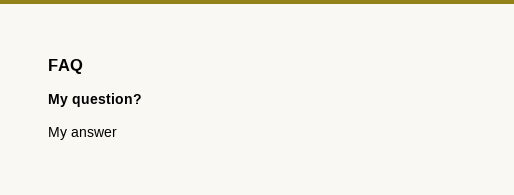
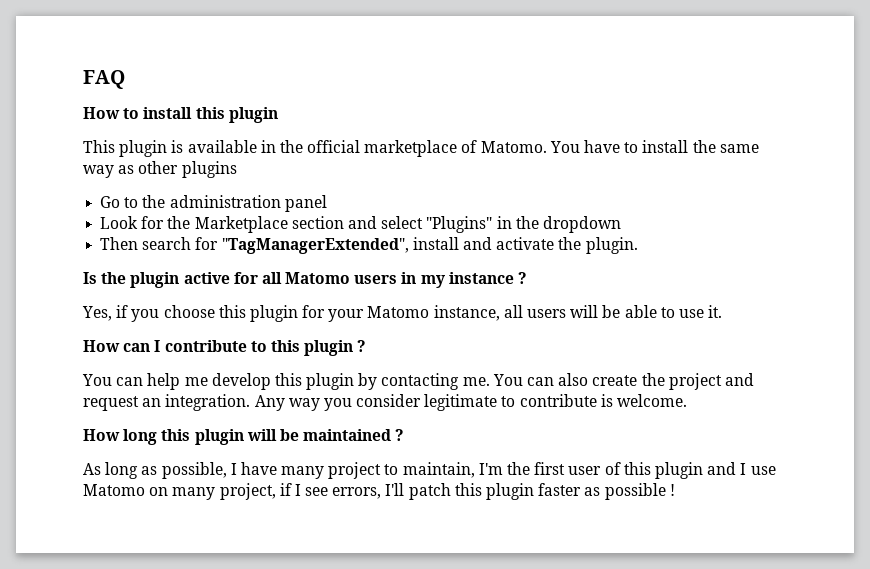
- My question?
- My answer
+ How to install this plugin
+ This plugin is available in the official marketplace of Matomo. You have to install the same way as other plugins
+ Go to the administration panel
+ Look for the Marketplace section and select "Plugins" in the dropdown
+ Then search for "TagManagerExtended", install and activate the plugin.
+ Is the plugin active for all Matomo users in my instance ?
+ Yes, if you choose this plugin for your Matomo instance, all users will be able to use it.
+ How can I contribute to this plugin ?
+ You can help me develop this plugin by contacting me. You can also create the project and request an integration. Any way you consider legitimate to contribute is welcome.
+ How long this plugin will be maintained ?
+ As long as possible, I have many project to maintain, I'm the first user of this plugin and I use Matomo on many project, if I see errors, I'll patch this plugin faster as possible !

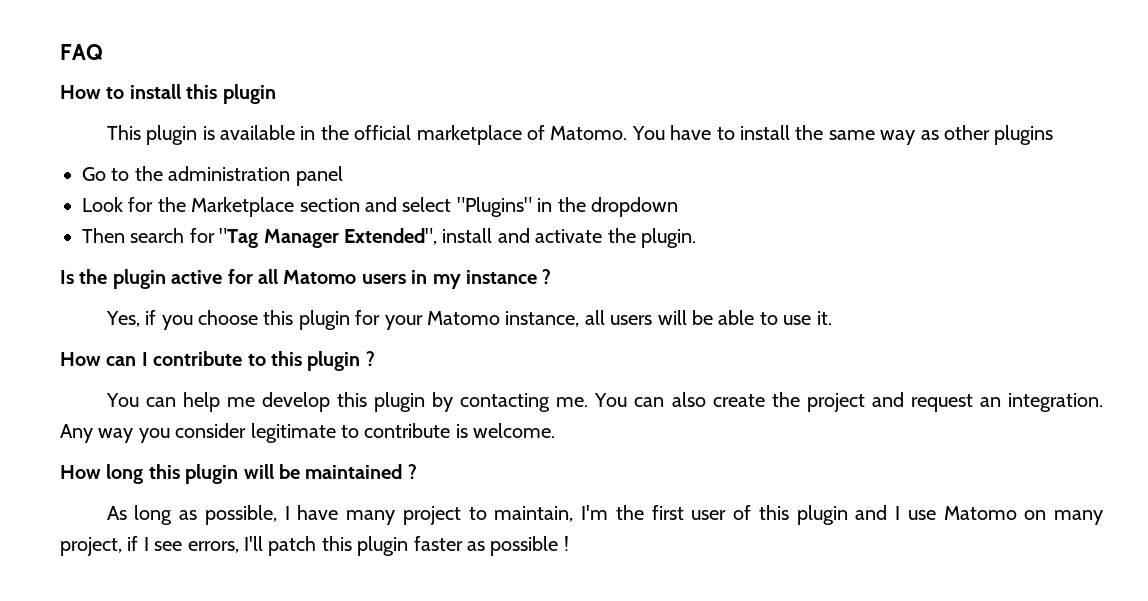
- Then search for "TagManagerExtended", install and activate the plugin.
+ Then search for "Tag Manager Extended", install and activate the plugin.

